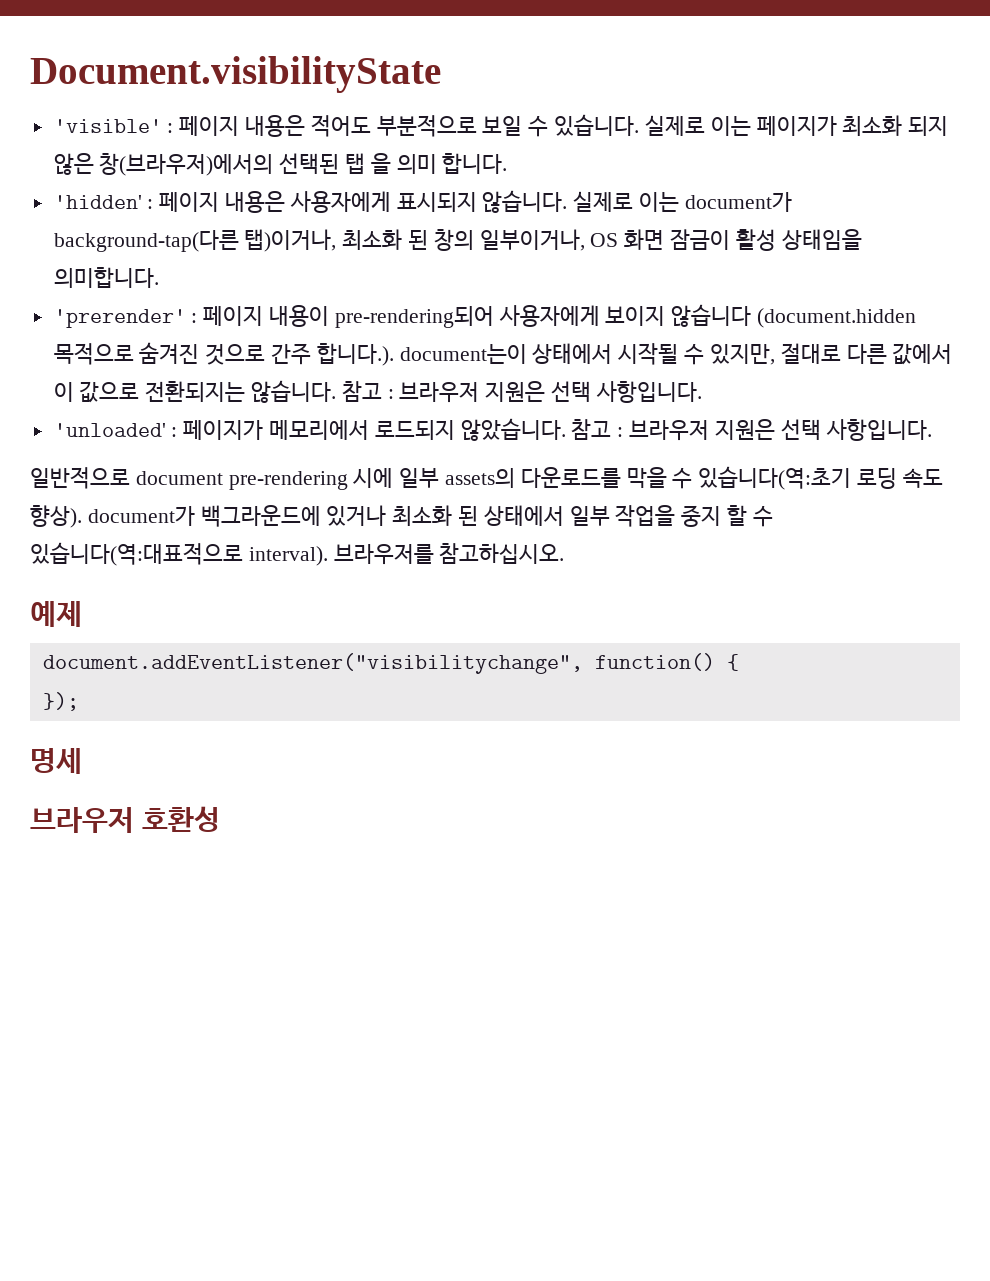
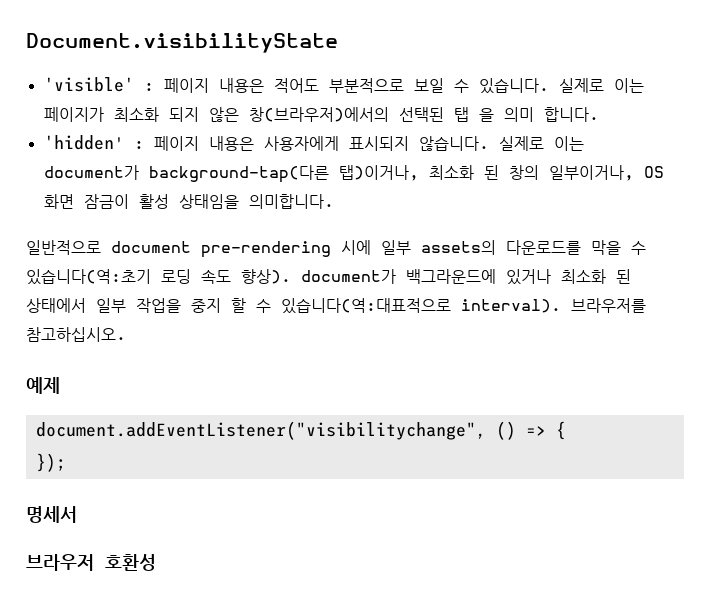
- 'prerender' : 페이지 내용이 pre-rendering되어 사용자에게 보이지 않습니다 (document.hidden 목적으로 숨겨진 것으로 간주 합니다.). document는이 상태에서 시작될 수 있지만, 절대로 다른 값에서 이 값으로 전환되지는 않습니다. 참고 : 브라우저 지원은 선택 사항입니다.
- 'unloaded' : 페이지가 메모리에서 로드되지 않았습니다. 참고 : 브라우저 지원은 선택 사항입니다.
- document.addEventListener("visibilitychange", function() {
+ document.addEventListener("visibilitychange", () => {
- 명세
+ 명세서

